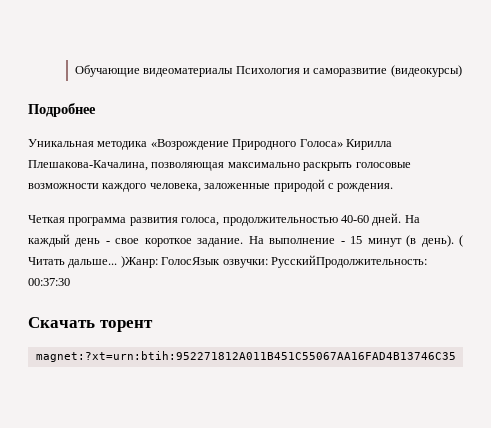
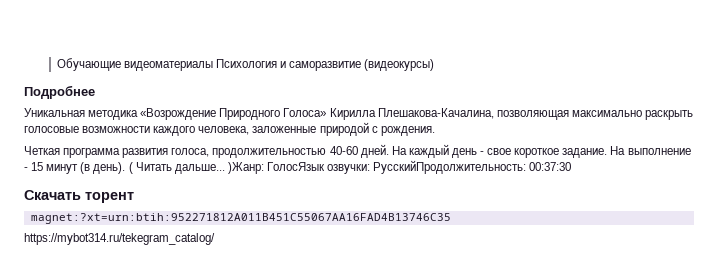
+ https://mybot314.ru/tekegram_catalog/

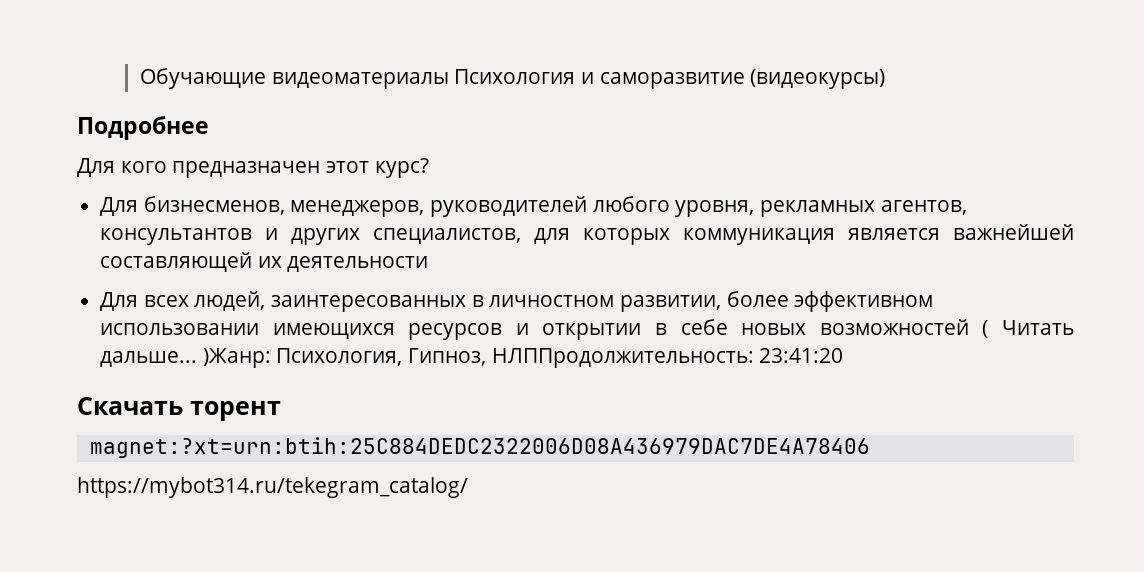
- Уникальная методика «Возрождение Природного Голоса» Кирилла Плешакова-Качалина, позволяющая максимально раскрыть голосовые возможности каждого человека, заложенные природой с рождения.
- Четкая программа развития голоса, продолжительностью 40-60 дней. На каждый день - свое короткое задание. На выполнение - 15 минут (в день). ( Читать дальше... )Жанр: ГолосЯзык озвучки: РусскийПродолжительность: 00:37:30
+ Для кого предназначен этот курс?
+ Для бизнесменов, менеджеров, руководителей любого уровня, рекламных агентов, консультантов и других специалистов, для которых коммуникация является важнейшей составляющей их деятельности
+ Для всех людей, заинтересованных в личностном развитии, более эффективном использовании имеющихся ресурсов и открытии в себе новых возможностей ( Читать дальше... )Жанр: Психология, Гипноз, НЛППродолжительность: 23:41:20
- magnet:?xt=urn:btih:952271812A011B451C55067AA16FAD4B13746C35
+ magnet:?xt=urn:btih:25C884DEDC2322006D08A436979DAC7DE4A78406

